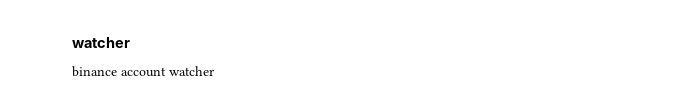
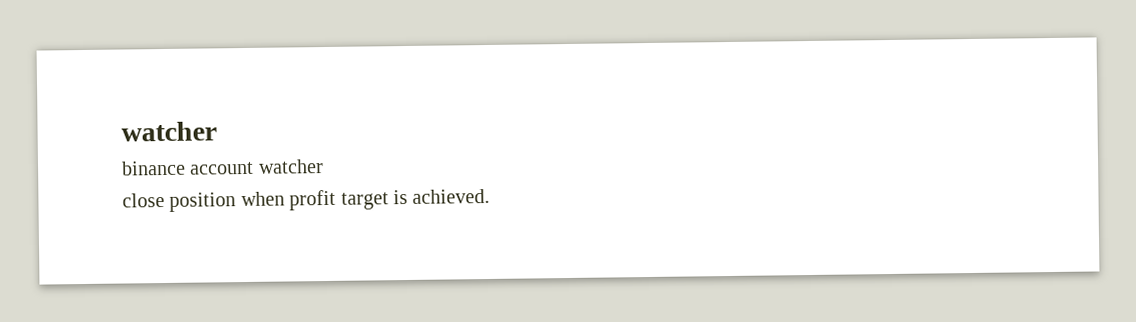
+ close position when profit target is achieved.

